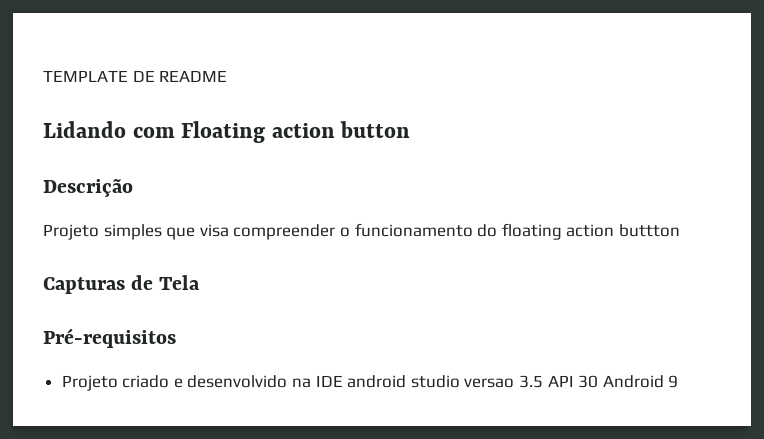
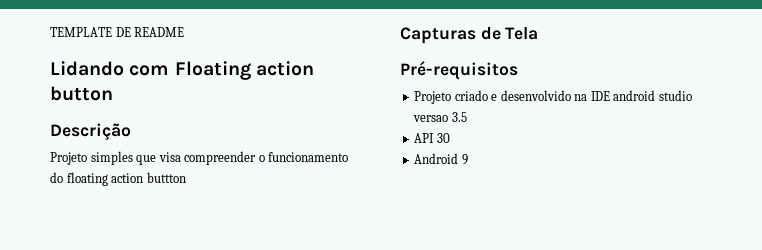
- Projeto criado e desenvolvido na IDE android studio versao 3.5 API 30 Android 9
+ Projeto criado e desenvolvido na IDE android studio versao 3.5
+ API 30
+ Android 9

